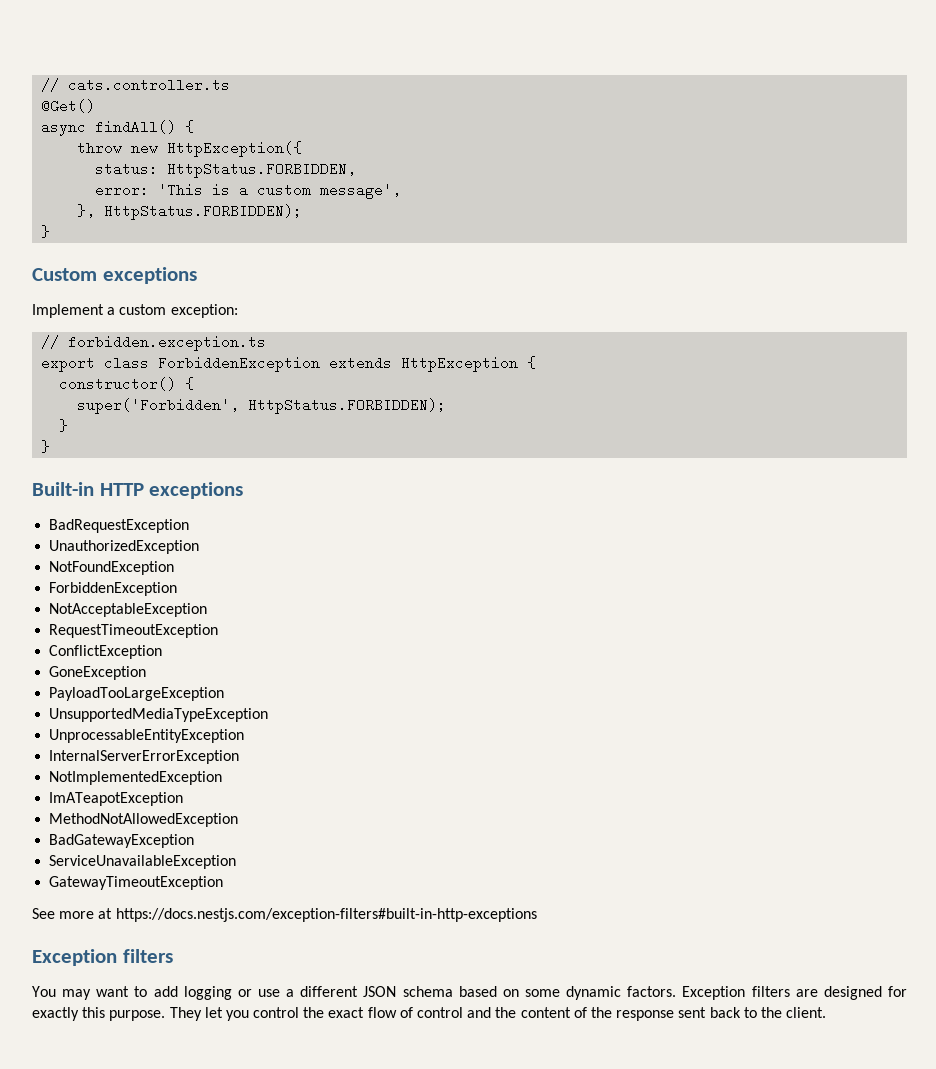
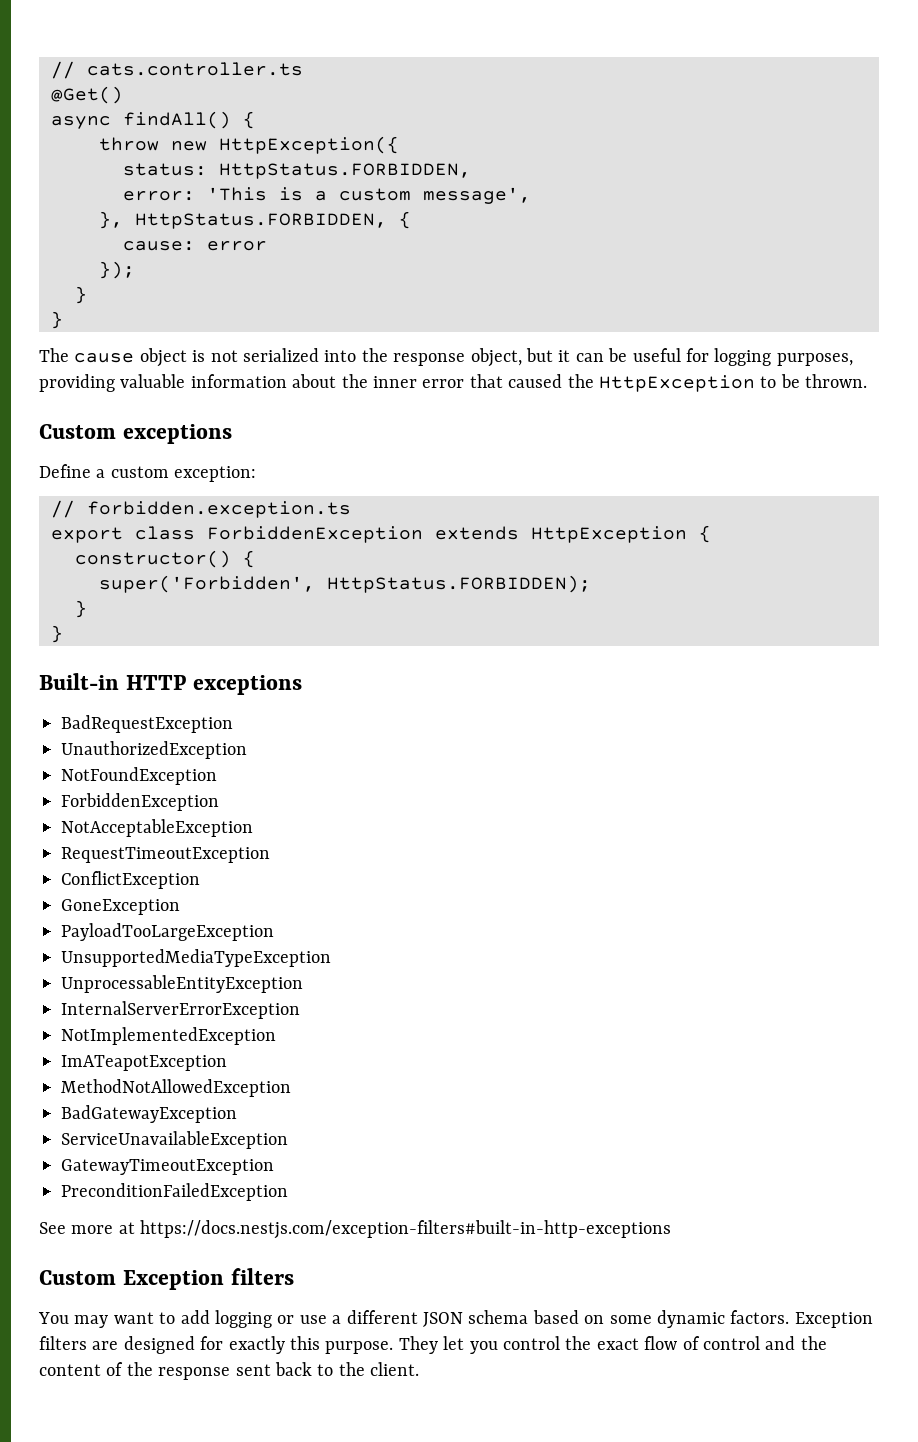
- }, HttpStatus.FORBIDDEN);
+ }, HttpStatus.FORBIDDEN, {
+ cause: error
+ });
  }
+ }
+ The cause object is not serialized into the response object, but it can be useful for logging purposes, providing valuable information about the inner error that caused the HttpException to be thrown.
- Implement a custom exception:
+ Define a custom exception:
+ PreconditionFailedException
  See more at https://docs.nestjs.com/exception-filters#built-in-http-exceptions
- Exception filters
+ Custom Exception filters

